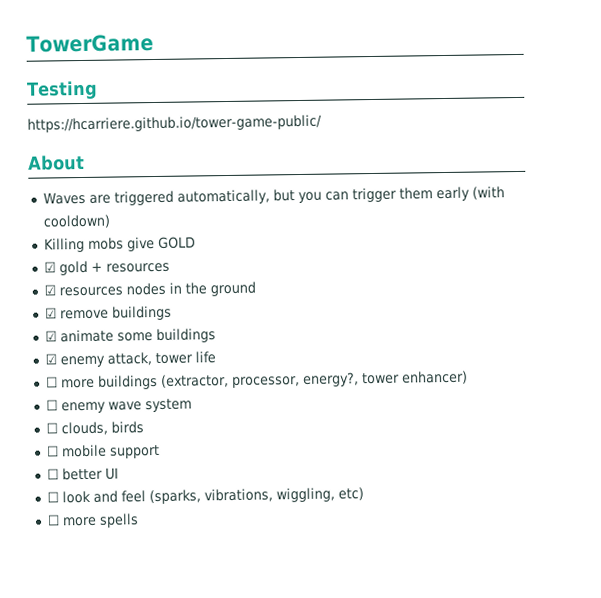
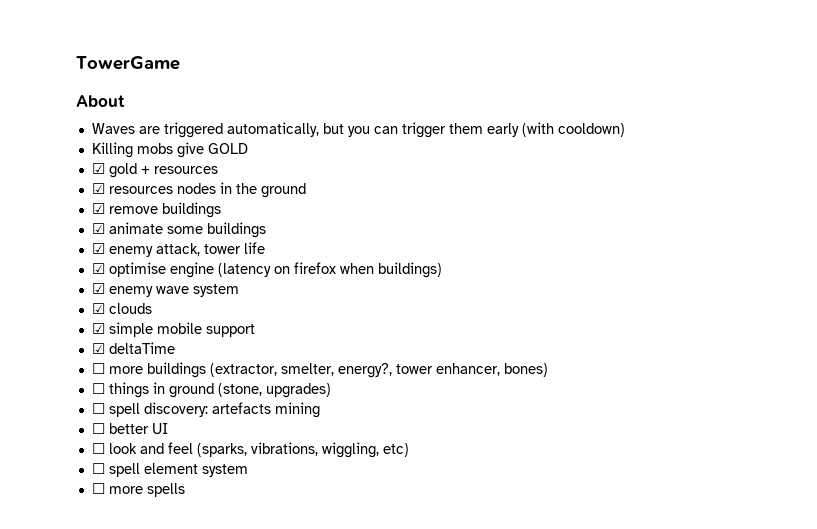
- Testing
- https://hcarriere.github.io/tower-game-public/
+ ☑ optimise engine (latency on firefox when buildings)
+ ☑ enemy wave system
+ ☑ clouds
+ ☑ simple mobile support
+ ☑ deltaTime
- ☐ more buildings (extractor, processor, energy?, tower enhancer)
- ☐ enemy wave system
- ☐ clouds, birds
- ☐ mobile support
+ ☐ more buildings (extractor, smelter, energy?, tower enhancer, bones)
+ ☐ things in ground (stone, upgrades)
+ ☐ spell discovery: artefacts mining
+ ☐ spell element system

